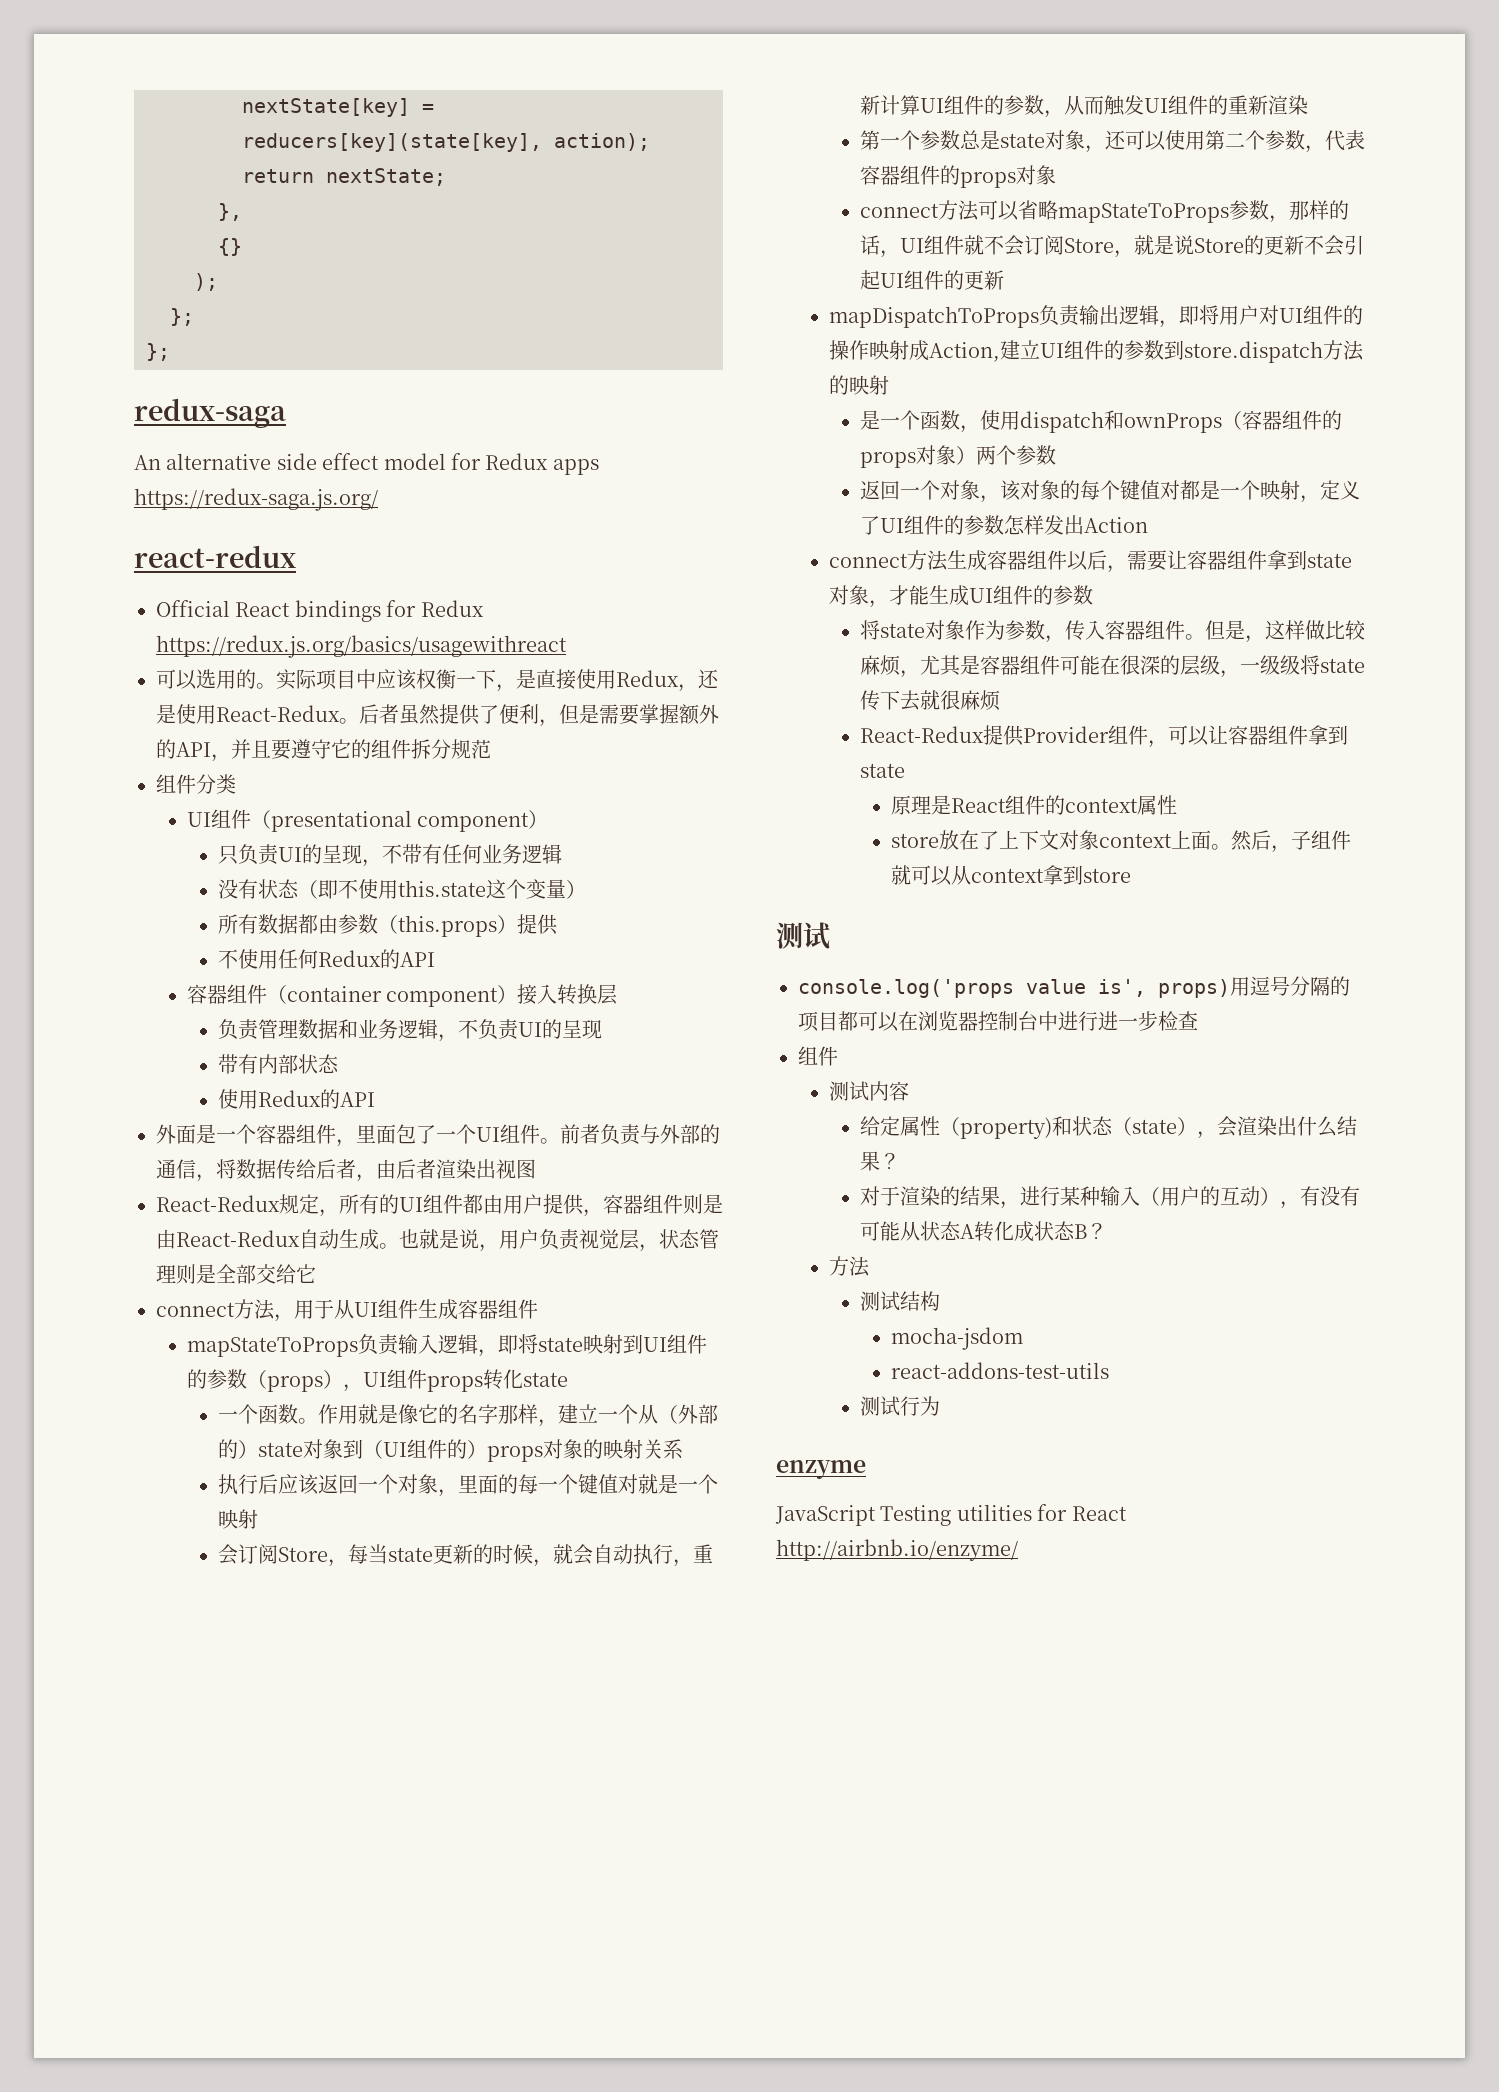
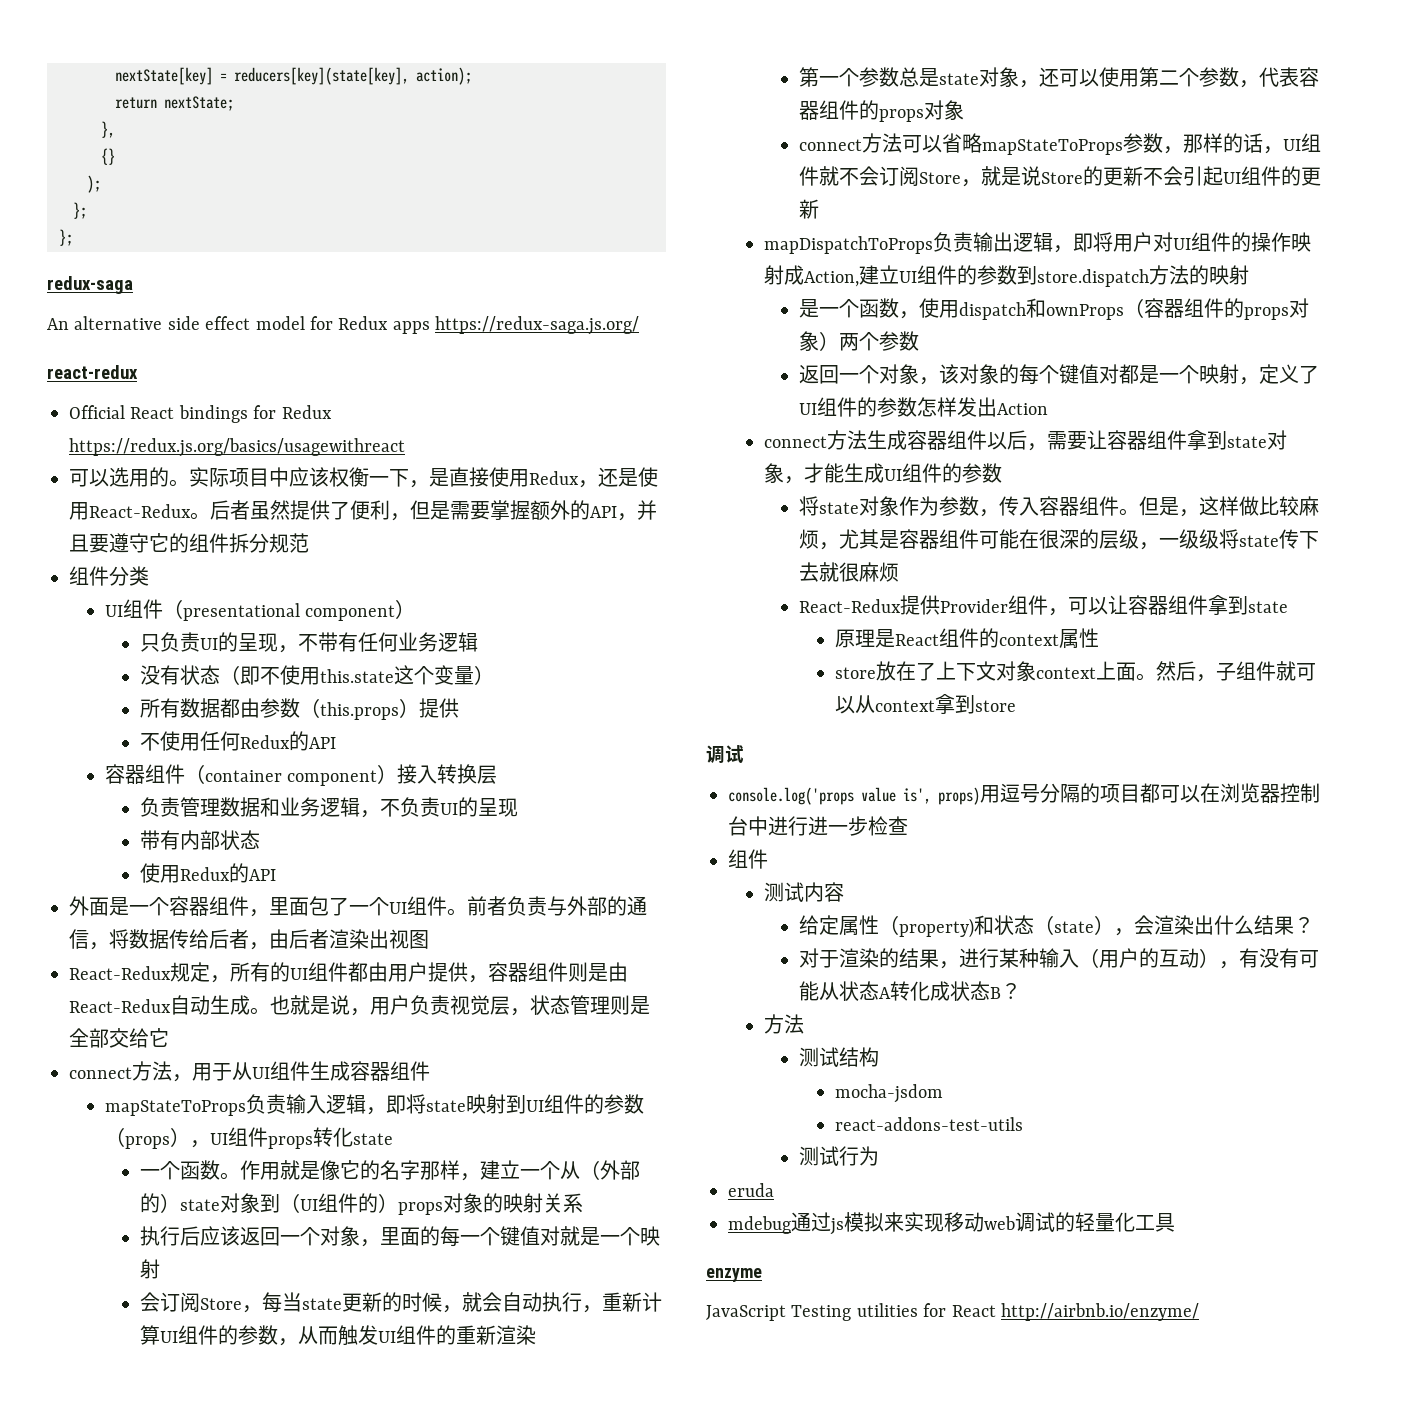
  然后，子组件就可以从context拿到store
- 测试
+ 调试
+ eruda
+ mdebug通过js模拟来实现移动web调试的轻量化工具

